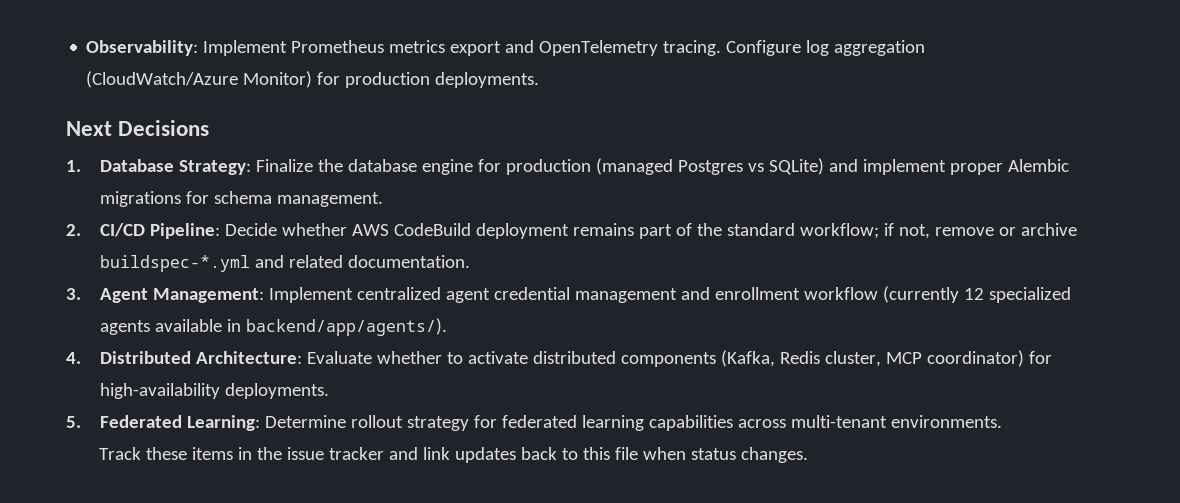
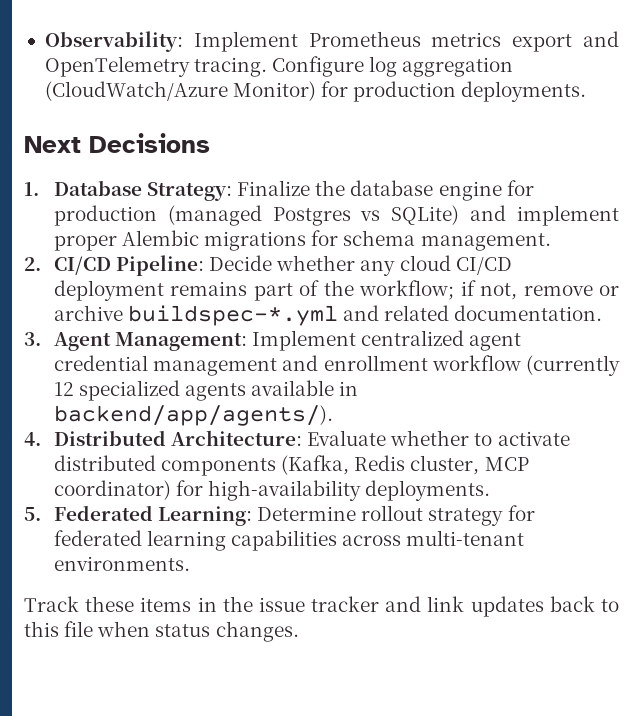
- 2. CI/CD Pipeline: Decide whether AWS CodeBuild deployment remains part of the standard workflow; if not, remove or archive buildspec-*.yml and related documentation.
+ 2. CI/CD Pipeline: Decide whether any cloud CI/CD deployment remains part of the workflow; if not, remove or archive buildspec-*.yml and related documentation.

